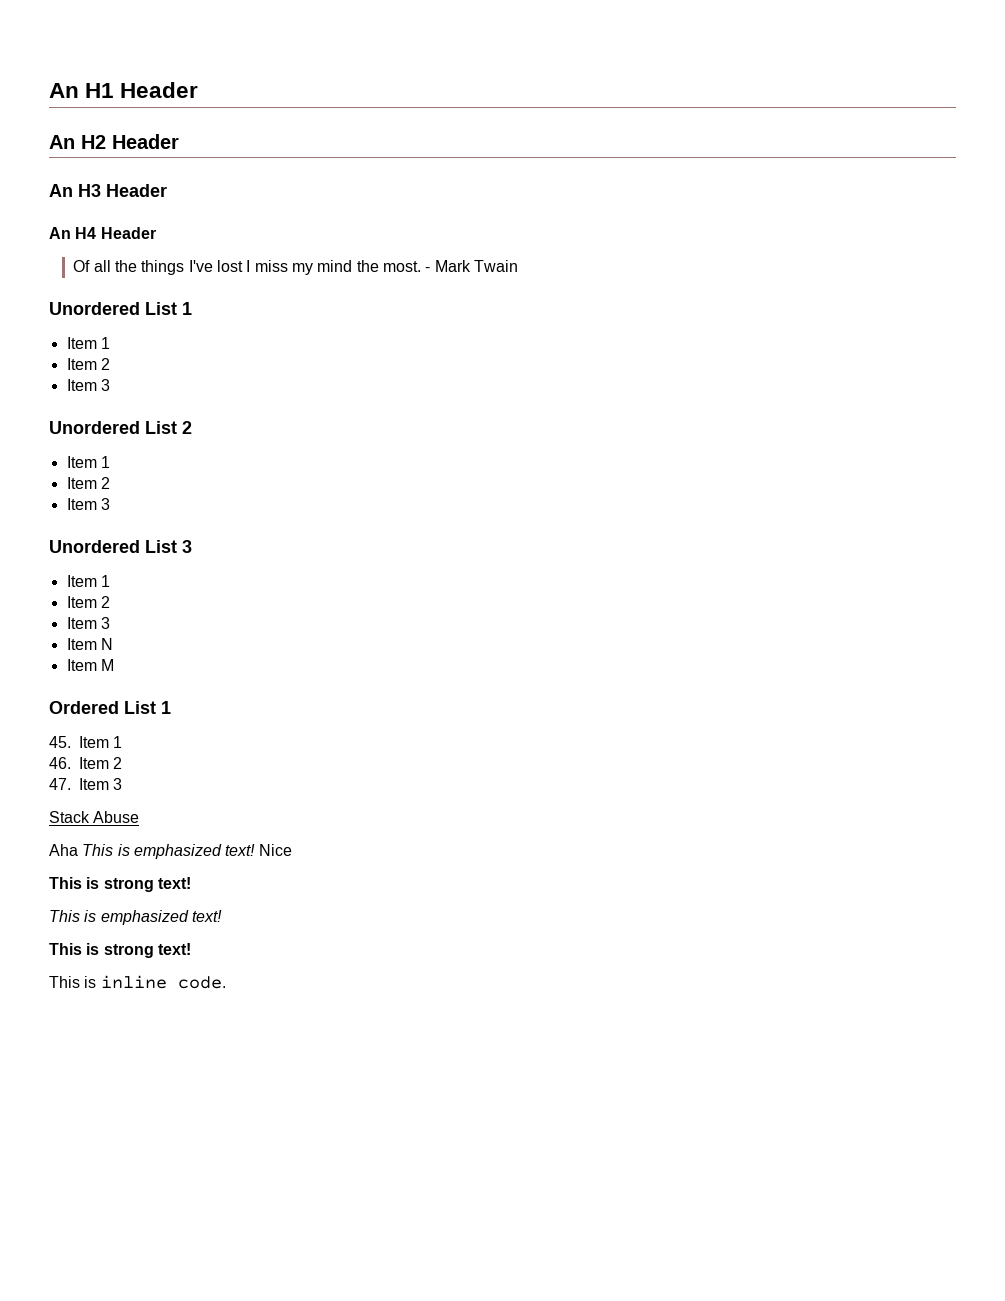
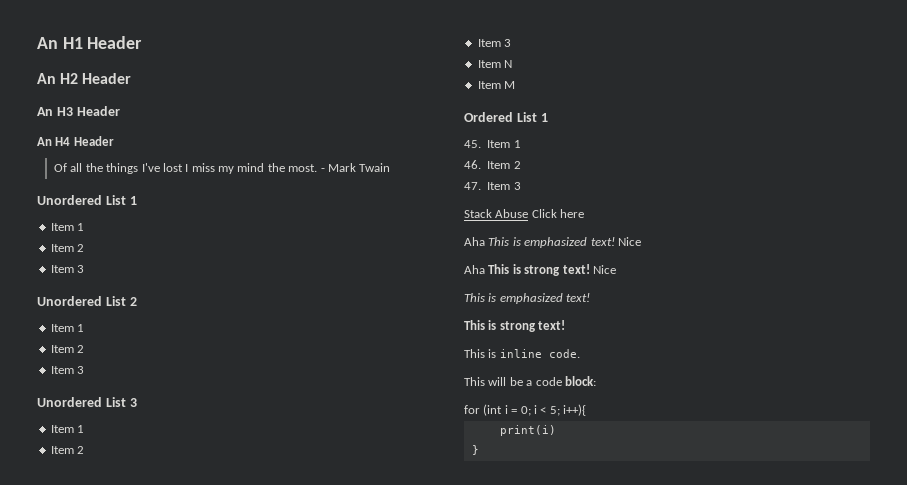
- Stack Abuse
+ Stack Abuse Click here
  Aha This is emphasized text! Nice
- This is strong text!
+ Aha This is strong text! Nice
+ This will be a code block:
+ for (int i = 0; i < 5; i++){
+ print(i)
+ }

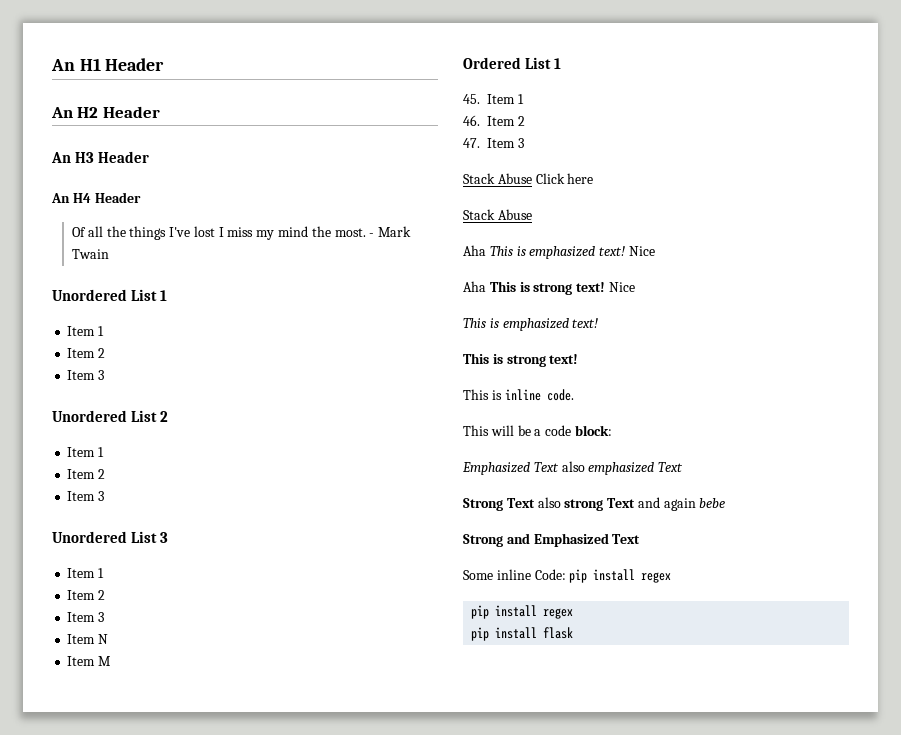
  Stack Abuse Click here
+ Stack Abuse
- for (int i = 0; i < 5; i++){
- print(i)
- }
+ Emphasized Text also emphasized Text
+ Strong Text also strong Text and again bebe
+ Strong and Emphasized Text
+ Some inline Code: pip install regex
+ pip install regex
+ pip install flask

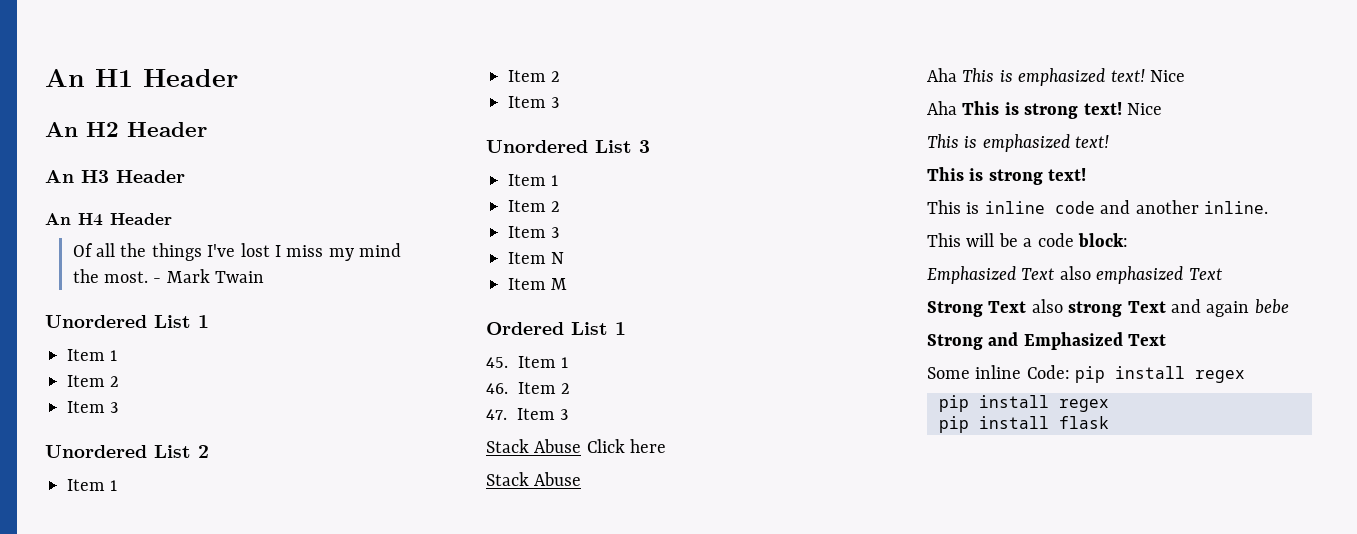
- This is inline code.
+ This is inline code and another inline.

